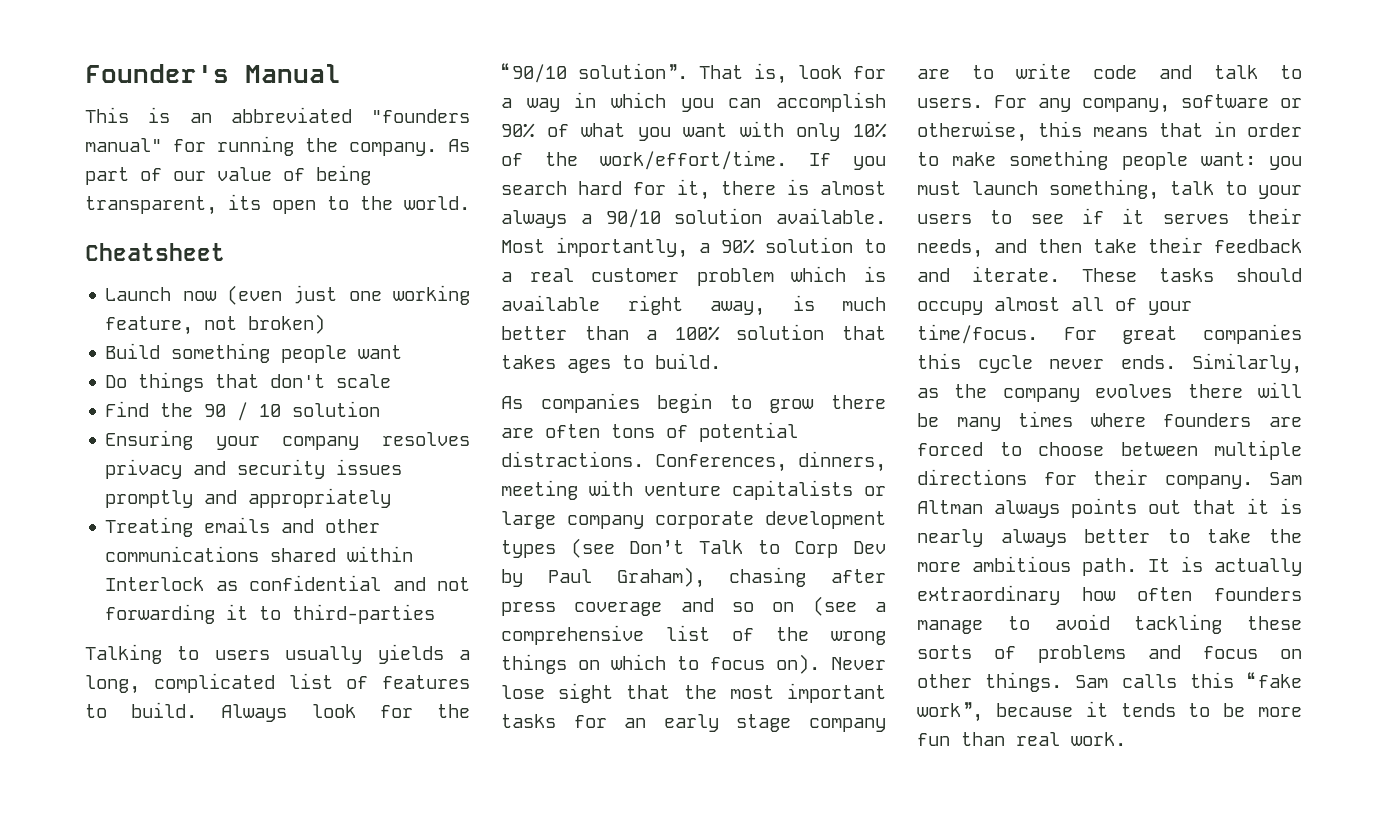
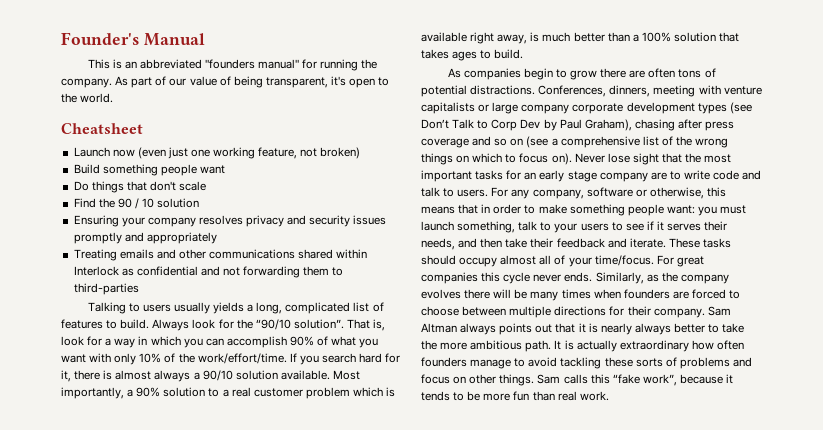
- As part of our value of being transparent, its open to the world.
+ As part of our value of being transparent, it's open to the world.
- Treating emails and other communications shared within Interlock as confidential and not forwarding it to third-parties
+ Treating emails and other communications shared within Interlock as confidential and not forwarding them to third-parties
- Similarly, as the company evolves there will be many times where founders are forced to choose between multiple directions for their company.
+ Similarly, as the company evolves there will be many times when founders are forced to choose between multiple directions for their company.

